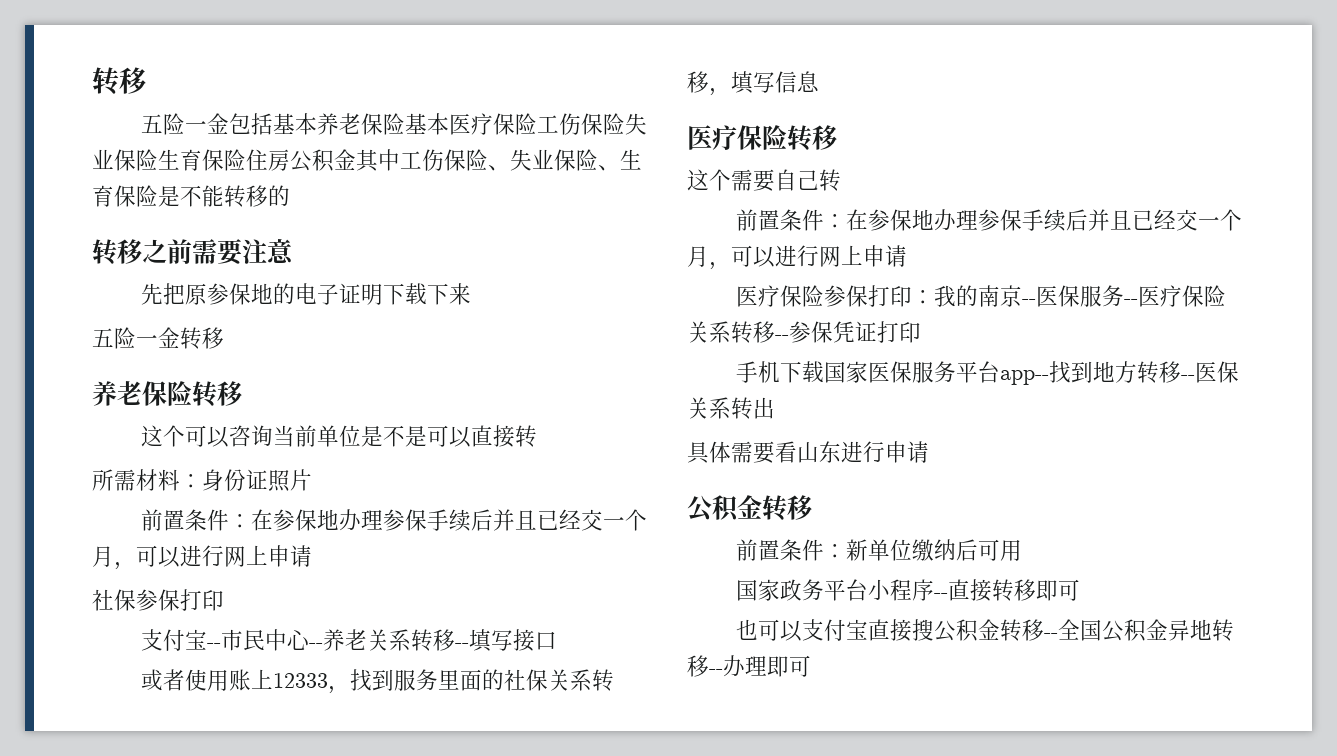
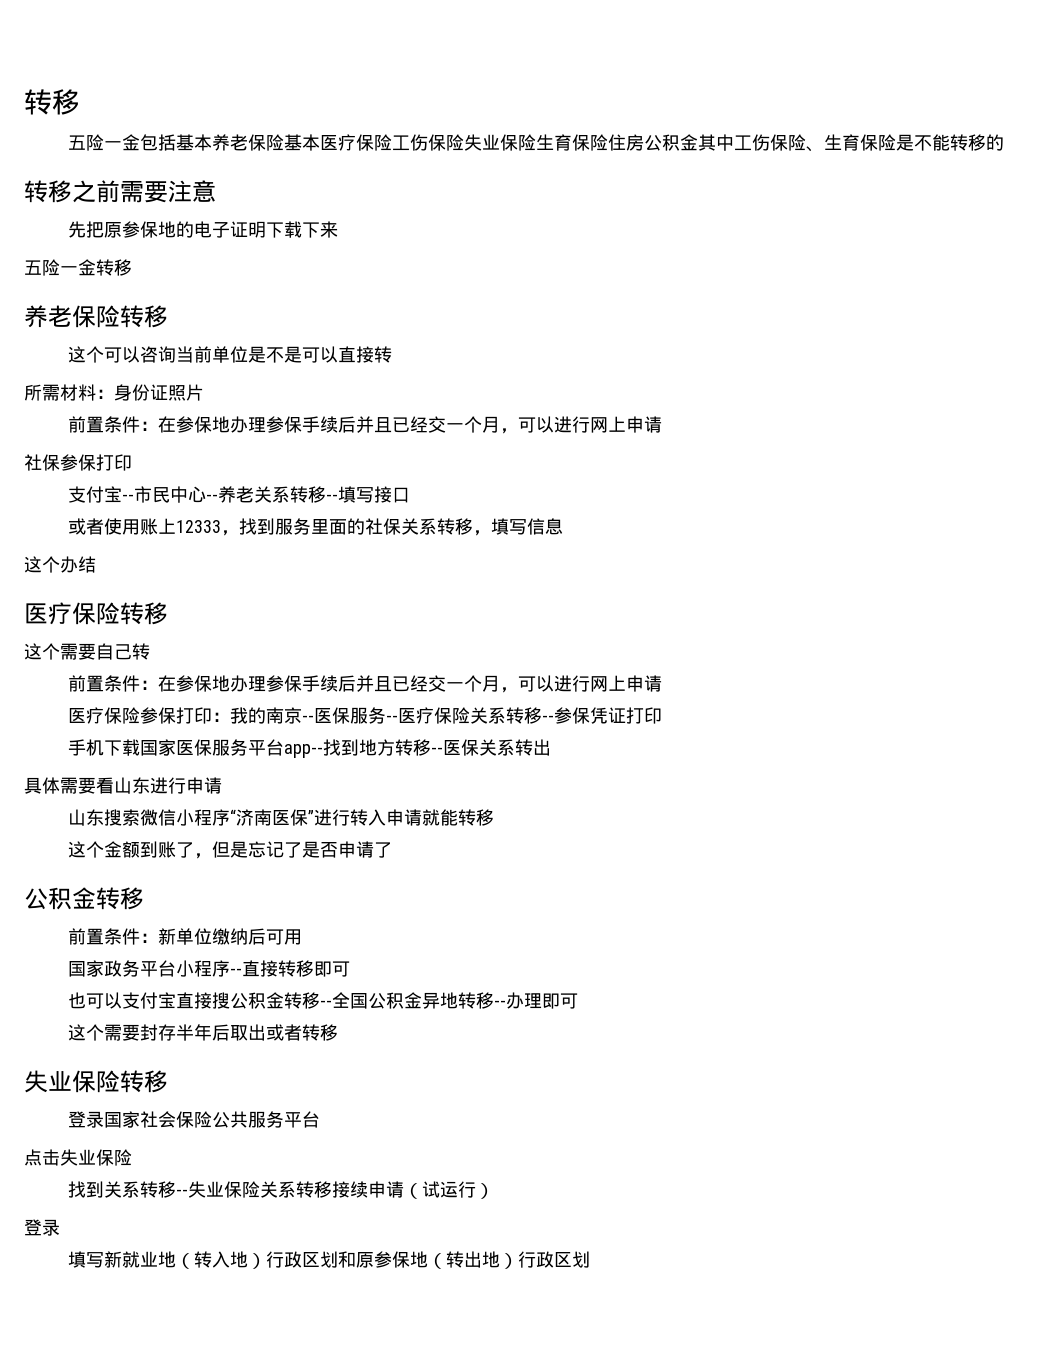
- 五险一金包括基本养老保险基本医疗保险工伤保险失业保险生育保险住房公积金其中工伤保险、失业保险、生育保险是不能转移的
+ 五险一金包括基本养老保险基本医疗保险工伤保险失业保险生育保险住房公积金其中工伤保险、生育保险是不能转移的
+ 这个办结
+ 山东搜索微信小程序“济南医保”进行转入申请就能转移
+ 这个金额到账了，但是忘记了是否申请了
+ 这个需要封存半年后取出或者转移
+ 失业保险转移
+ 登录国家社会保险公共服务平台
+ 点击失业保险
+ 找到关系转移--失业保险关系转移接续申请（试运行）
+ 登录
+ 填写新就业地（转入地）行政区划和原参保地（转出地）行政区划

